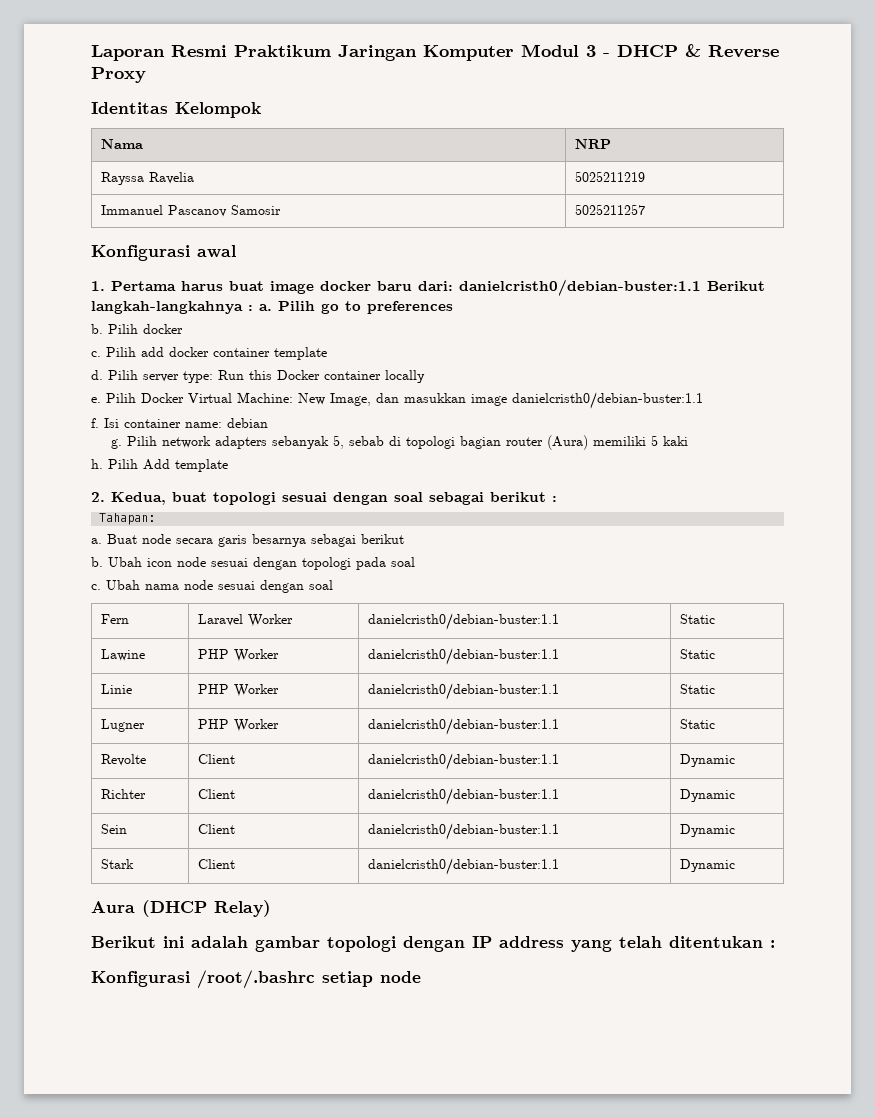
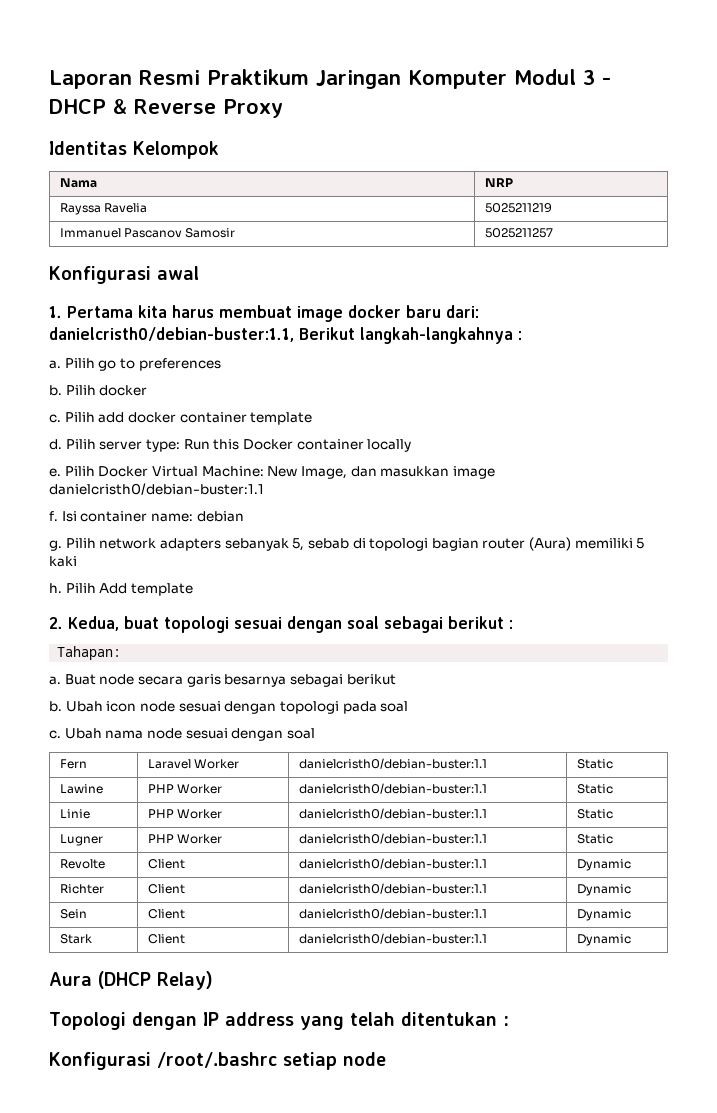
- 1. Pertama harus buat image docker baru dari: danielcristh0/debian-buster:1.1 Berikut langkah-langkahnya : a.
+ 1. Pertama kita harus membuat image docker baru dari: danielcristh0/debian-buster:1.1, Berikut langkah-langkahnya :
+ a.
- Berikut ini adalah gambar topologi dengan IP address yang telah ditentukan :
+ Topologi dengan IP address yang telah ditentukan :

